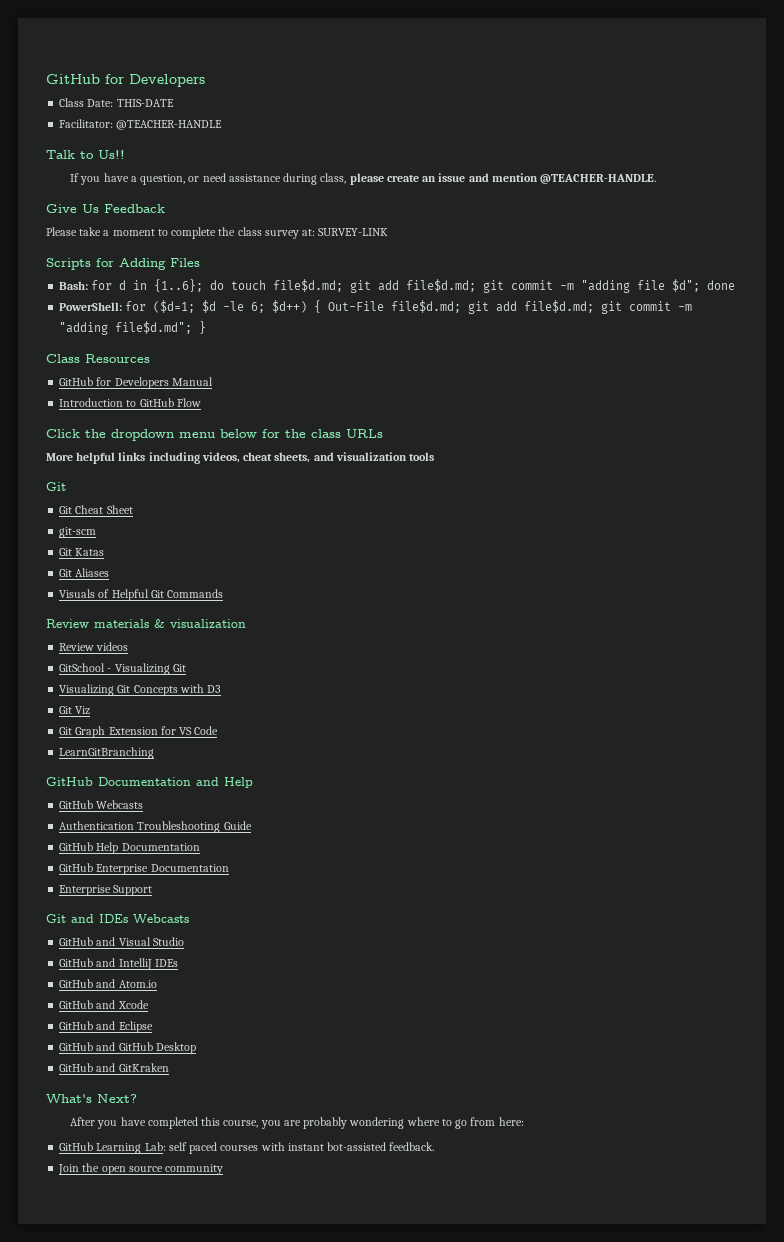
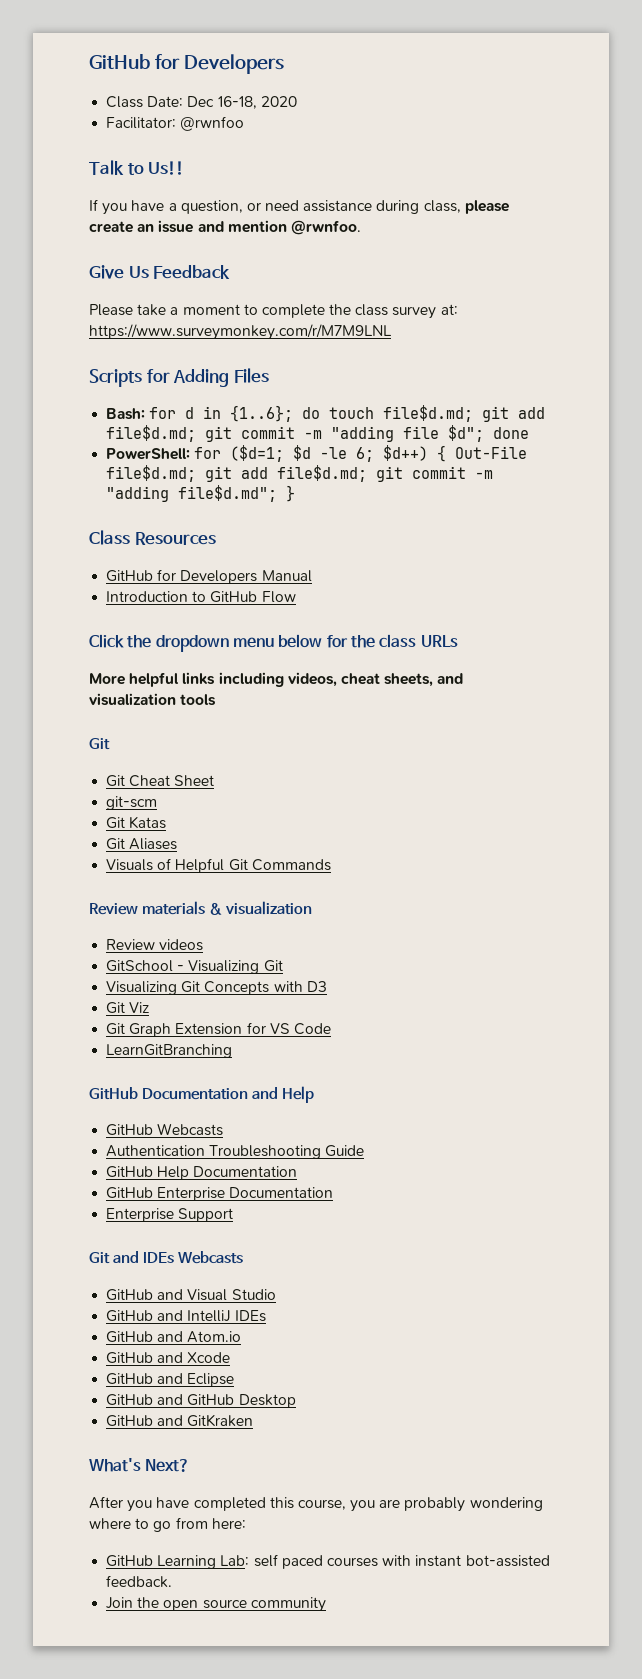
- Class Date: THIS-DATE
+ Class Date: Dec 16-18, 2020
- Facilitator: @TEACHER-HANDLE
+ Facilitator: @rwnfoo
- If you have a question, or need assistance during class, please create an issue and mention @TEACHER-HANDLE.
+ If you have a question, or need assistance during class, please create an issue and mention @rwnfoo.
- Please take a moment to complete the class survey at: SURVEY-LINK
+ Please take a moment to complete the class survey at: https://www.surveymonkey.com/r/M7M9LNL

